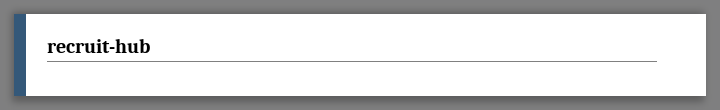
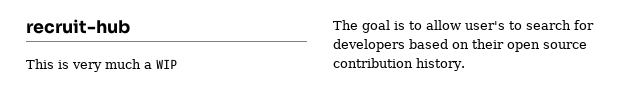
+ This is very much a WIP
+ The goal is to allow user's to search for developers based on their open source contribution history.

